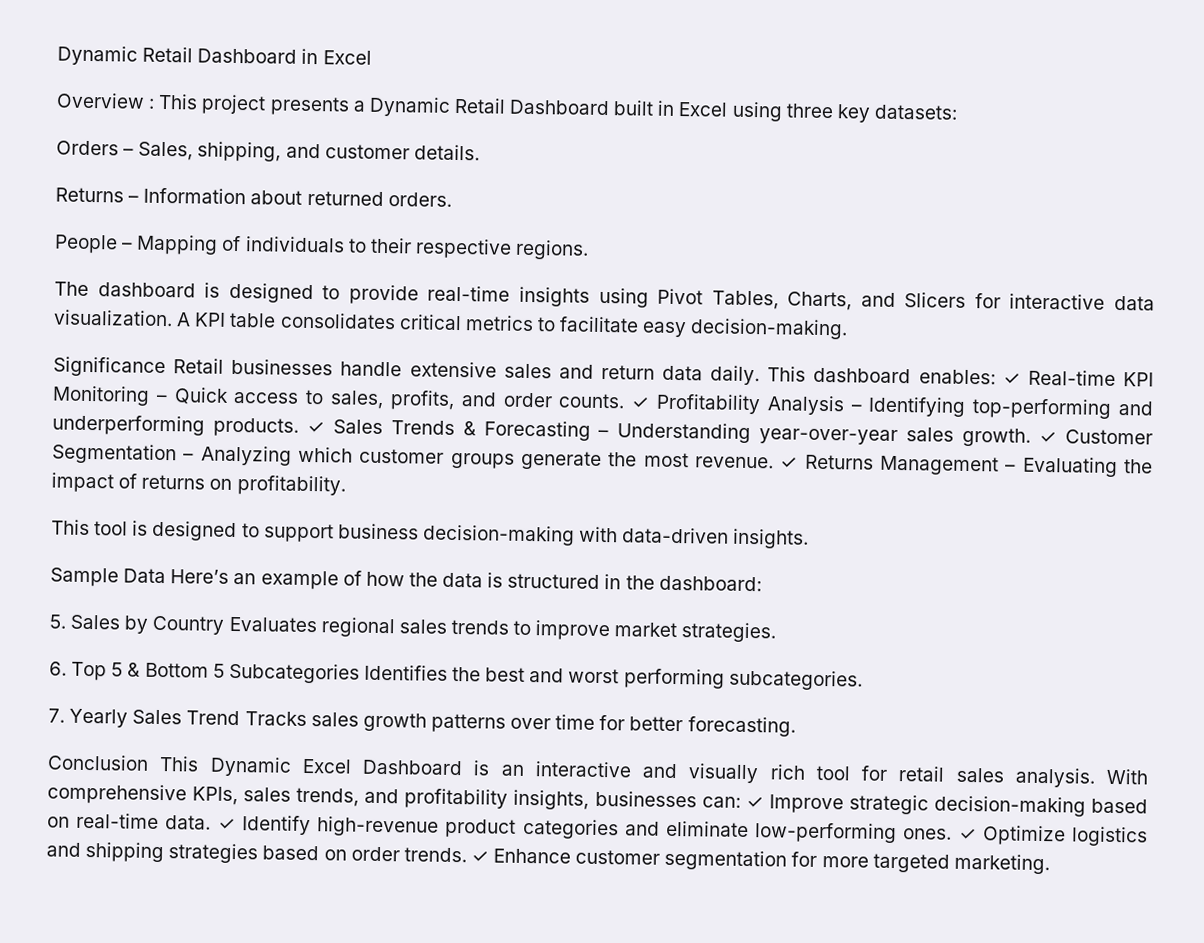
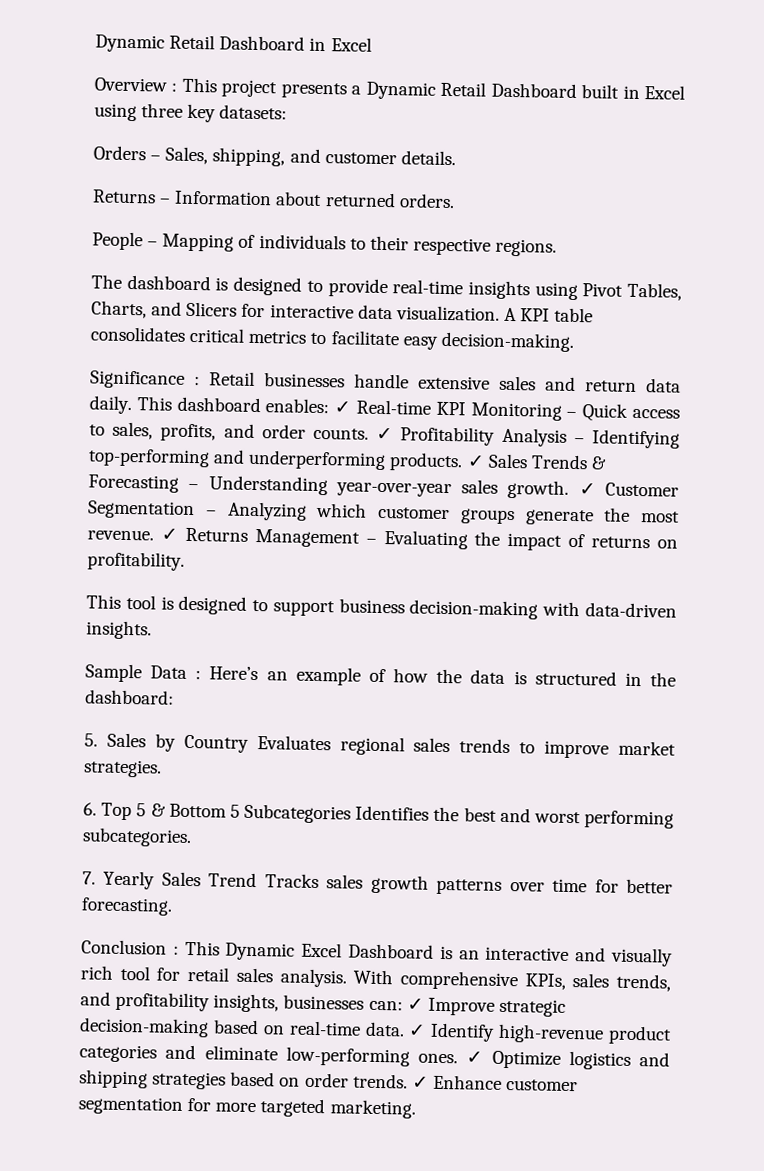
- Significance Retail businesses handle extensive sales and return data daily.
+ Significance : Retail businesses handle extensive sales and return data daily.
- Sample Data Here’s an example of how the data is structured in the dashboard:
+ Sample Data : Here’s an example of how the data is structured in the dashboard:
- Conclusion This Dynamic Excel Dashboard is an interactive and visually rich tool for retail sales analysis.
+ Conclusion : This Dynamic Excel Dashboard is an interactive and visually rich tool for retail sales analysis.

